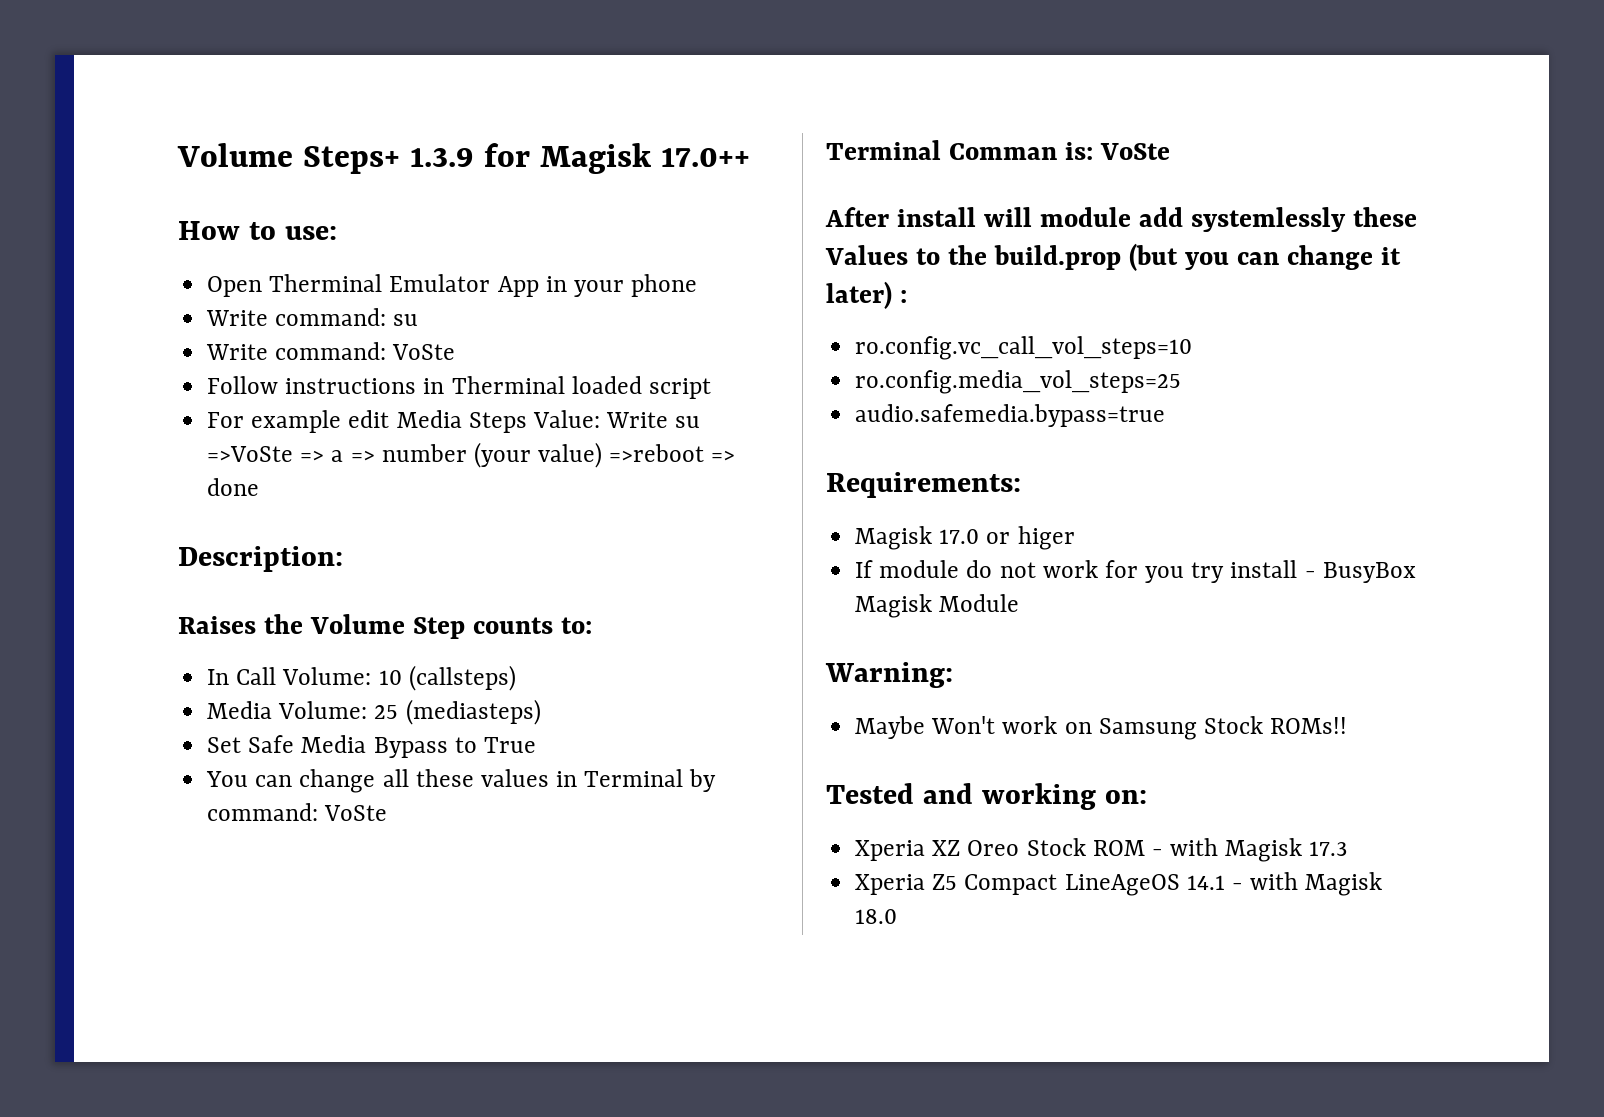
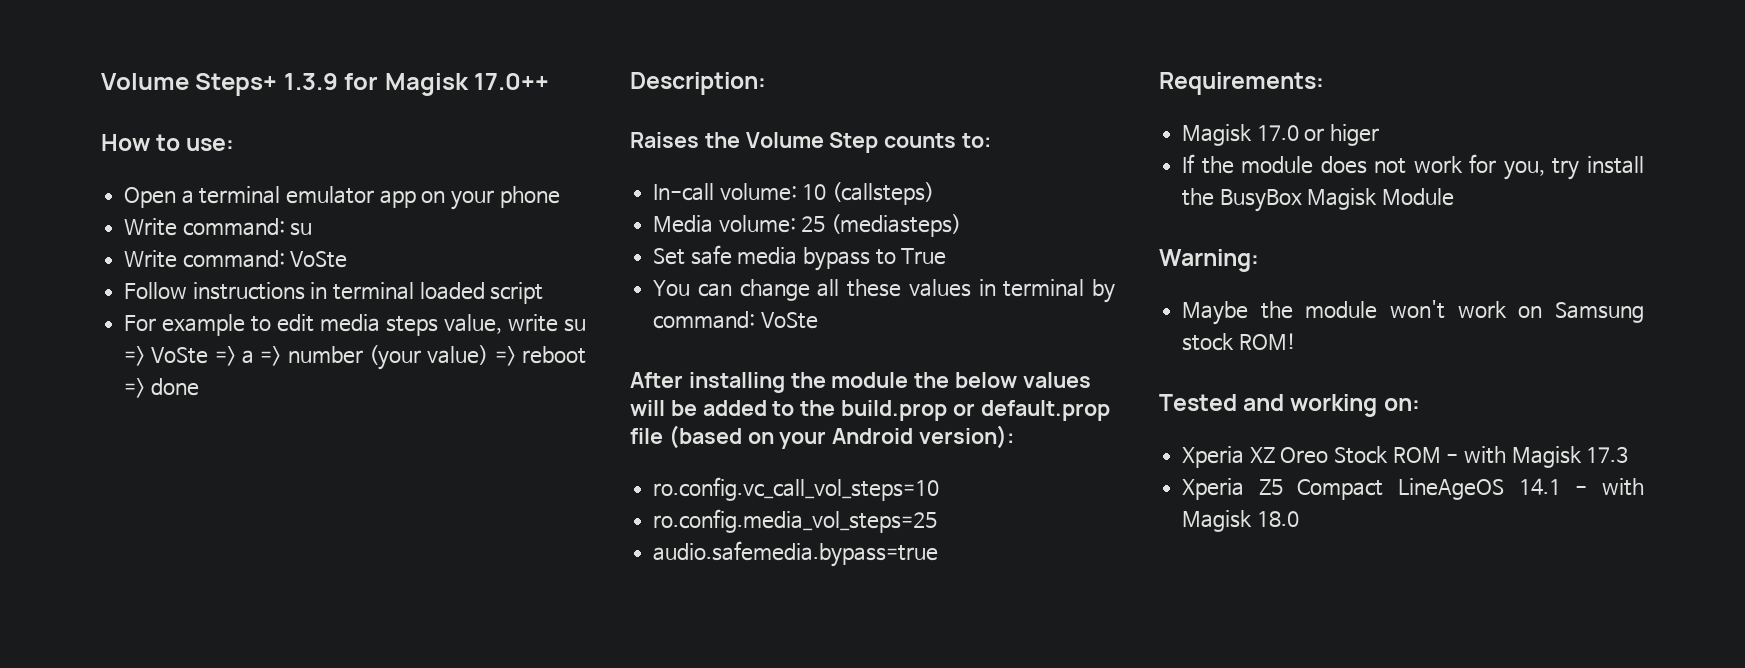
- Open Therminal Emulator App in your phone
+ Open a terminal emulator app on your phone
- Follow instructions in Therminal loaded script
+ Follow instructions in terminal loaded script
- For example edit Media Steps Value: Write su =>VoSte => a => number (your value) =>reboot => done
+ For example to edit media steps value, write su => VoSte => a => number (your value) => reboot => done
- In Call Volume: 10 (callsteps)
+ In-call volume: 10 (callsteps)
- Media Volume: 25 (mediasteps)
+ Media volume: 25 (mediasteps)
- Set Safe Media Bypass to True
+ Set safe media bypass to True
- You can change all these values in Terminal by command: VoSte
+ You can change all these values in terminal by command: VoSte
- Terminal Comman is: VoSte
- After install will module add systemlessly these Values to the build.prop (but you can change it later) :
+ After installing the module the below values will be added to the build.prop or default.prop file (based on your Android version):
- If module do not work for you try install - BusyBox Magisk Module
+ If the module does not work for you, try install the BusyBox Magisk Module
- Maybe Won't work on Samsung Stock ROMs!!
+ Maybe the module won't work on Samsung stock ROM!

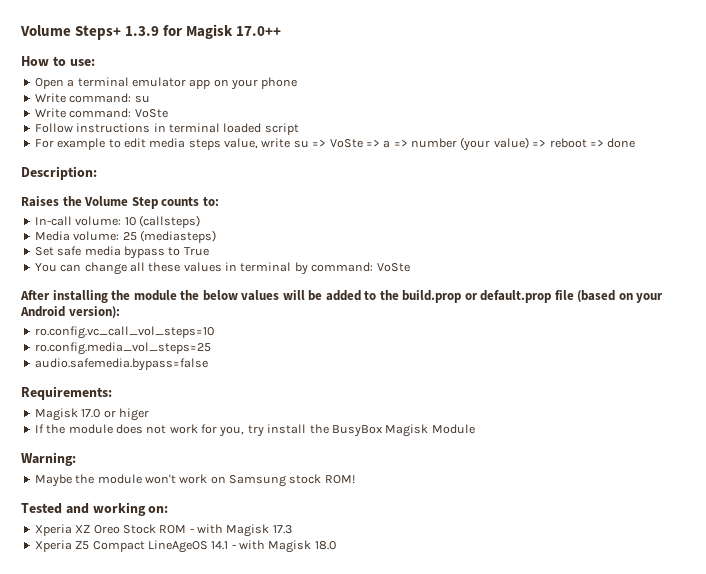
- audio.safemedia.bypass=true
+ audio.safemedia.bypass=false

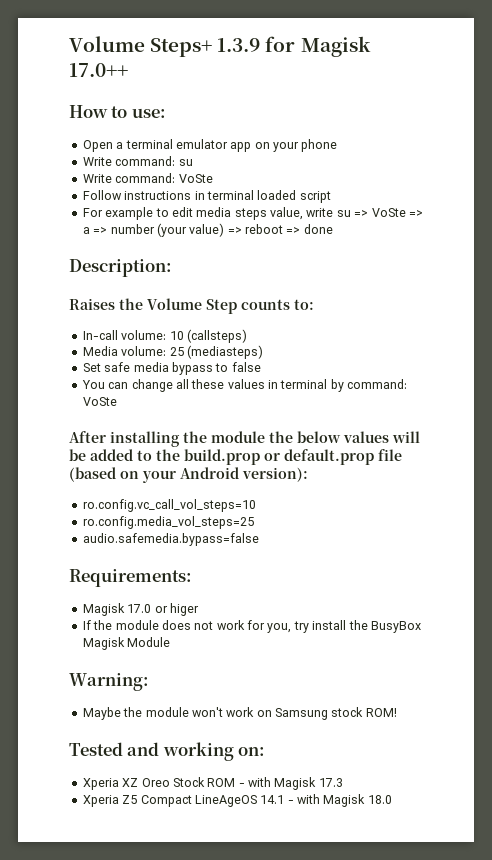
- Set safe media bypass to True
+ Set safe media bypass to false

